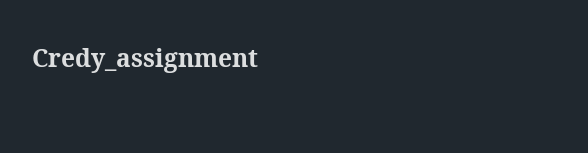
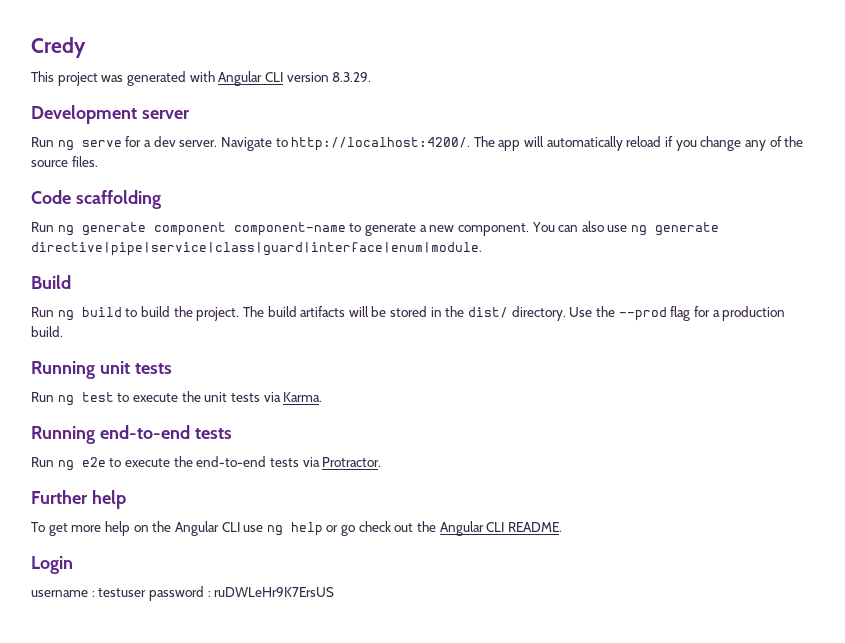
- Credy_assignment
+ Credy
+ This project was generated with Angular CLI version 8.3.29.
+ Development server
+ Run ng serve for a dev server. Navigate to http://localhost:4200/. The app will automatically reload if you change any of the source files.
+ Code scaffolding
+ Run ng generate component component-name to generate a new component. You can also use ng generate directive|pipe|service|class|guard|interface|enum|module.
+ Build
+ Run ng build to build the project. The build artifacts will be stored in the dist/ directory. Use the --prod flag for a production build.
+ Running unit tests
+ Run ng test to execute the unit tests via Karma.
+ Running end-to-end tests
+ Run ng e2e to execute the end-to-end tests via Protractor.
+ Further help
+ To get more help on the Angular CLI use ng help or go check out the Angular CLI README.
+ Login
+ username : testuser password : ruDWLeHr9K7ErsUS

